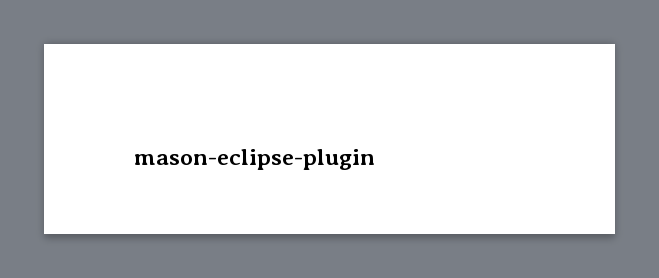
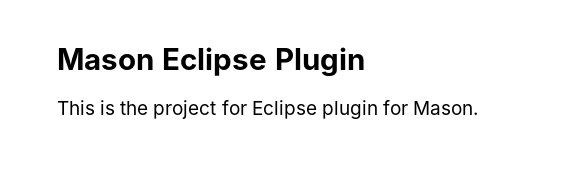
- mason-eclipse-plugin
+ Mason Eclipse Plugin
+ This is the project for Eclipse plugin for Mason.

